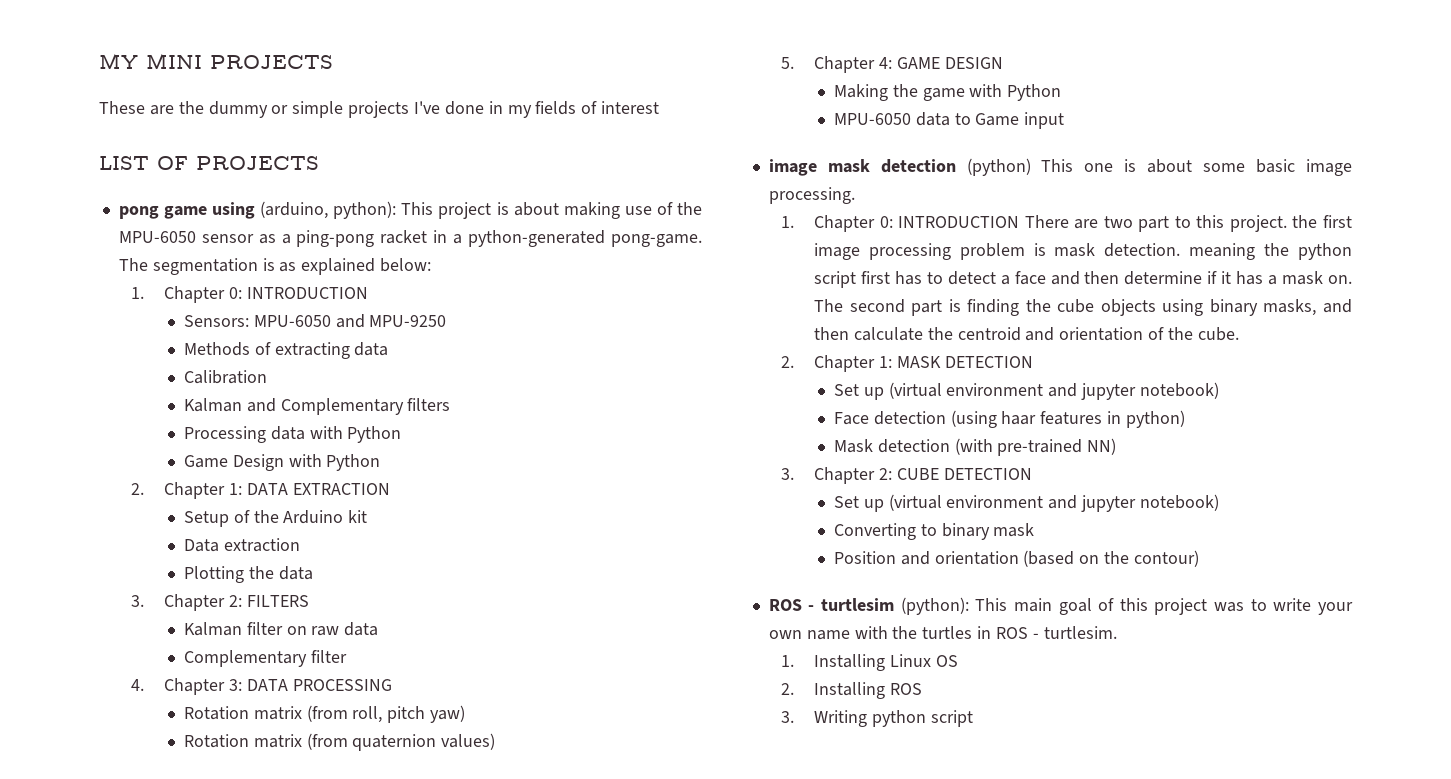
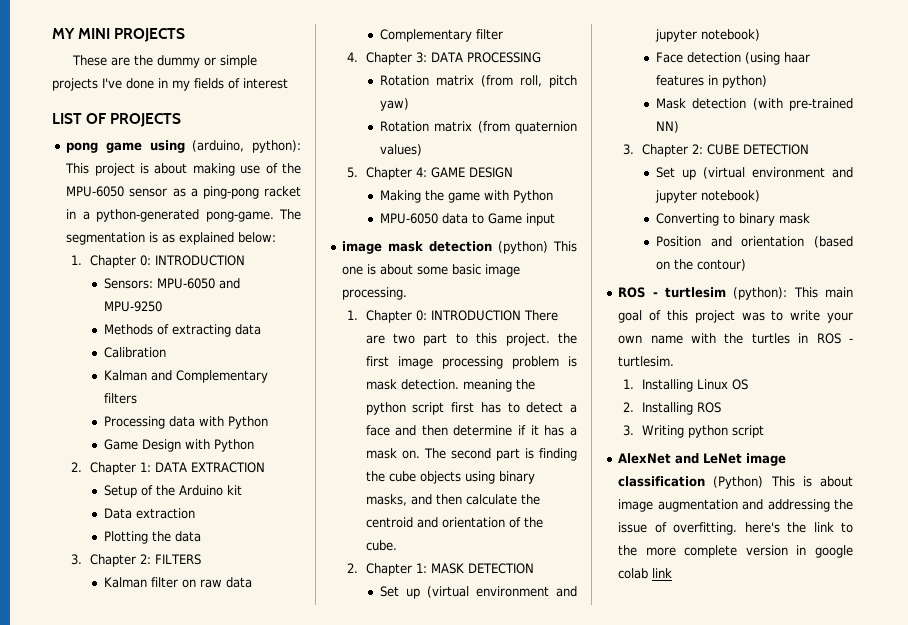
+ AlexNet and LeNet image classification (Python) This is about image augmentation and addressing the issue of overfitting. here's the link to the more complete version in google colab link

